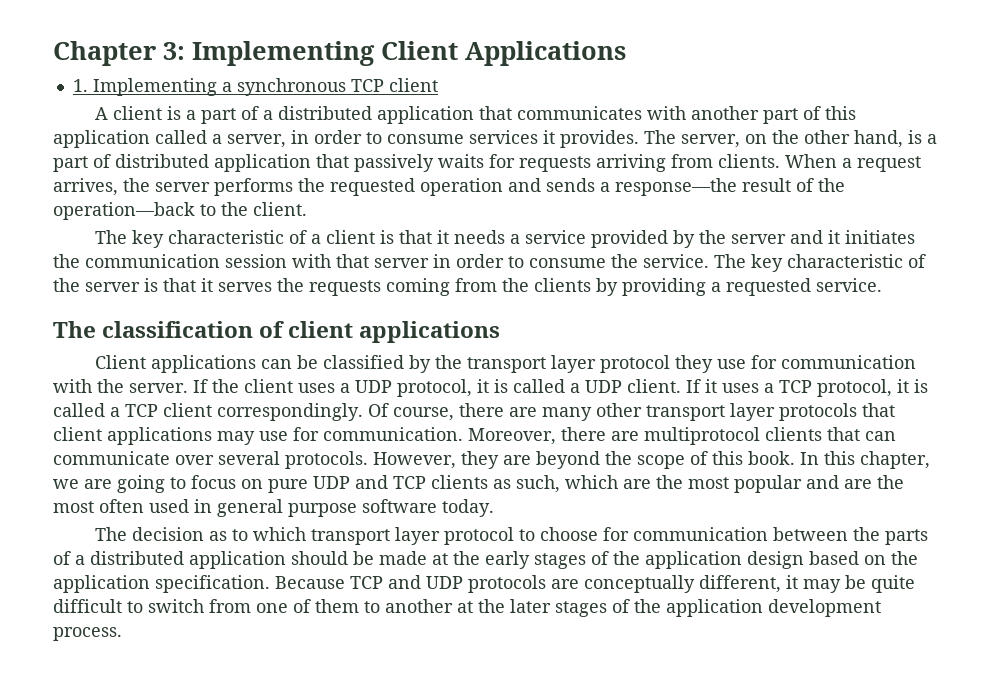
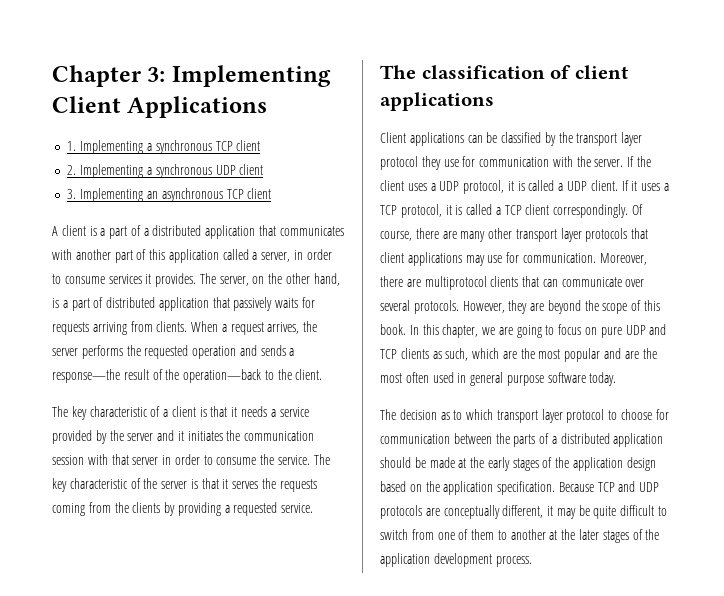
+ 2. Implementing a synchronous UDP client
+ 3. Implementing an asynchronous TCP client

